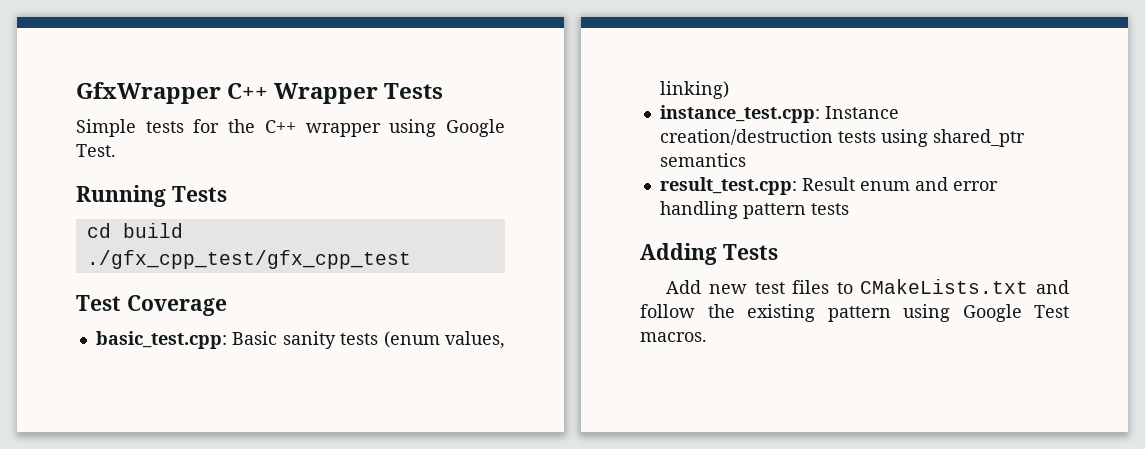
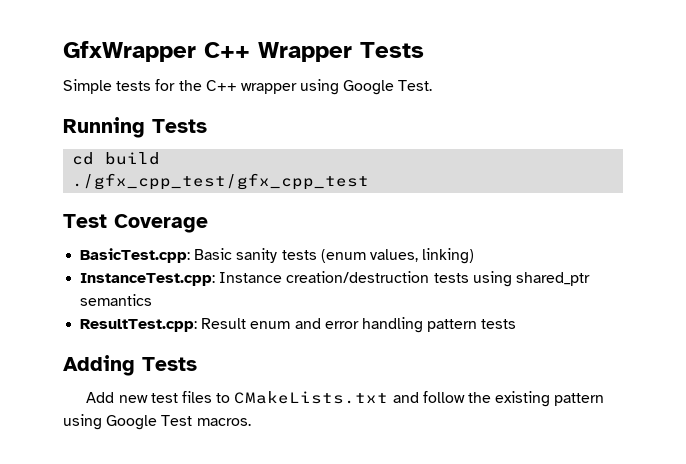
- basic_test.cpp: Basic sanity tests (enum values, linking)
+ BasicTest.cpp: Basic sanity tests (enum values, linking)
- instance_test.cpp: Instance creation/destruction tests using shared_ptr semantics
+ InstanceTest.cpp: Instance creation/destruction tests using shared_ptr semantics
- result_test.cpp: Result enum and error handling pattern tests
+ ResultTest.cpp: Result enum and error handling pattern tests

